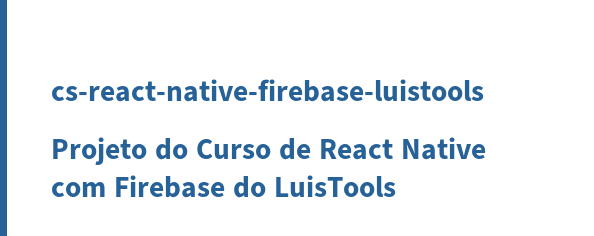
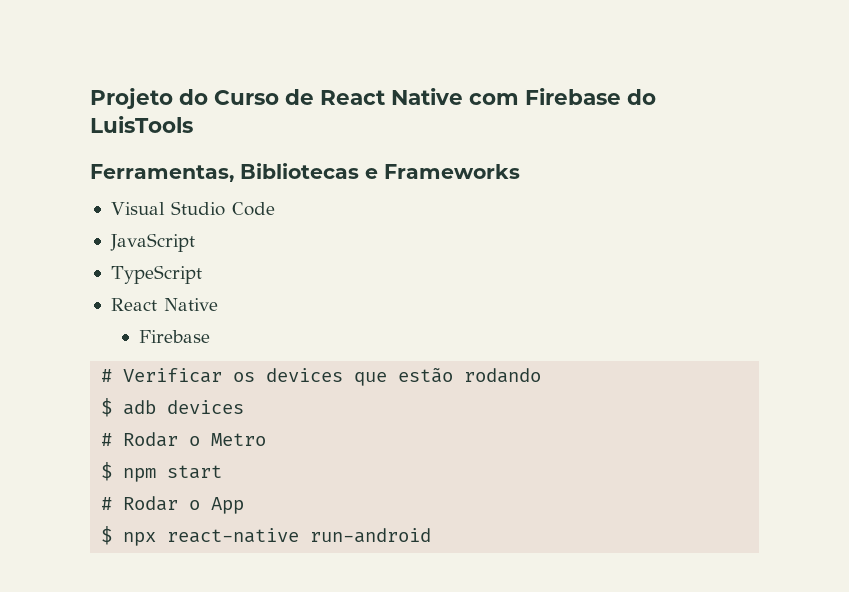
- cs-react-native-firebase-luistools
+ Ferramentas, Bibliotecas e Frameworks
+ Visual Studio Code
+ JavaScript
+ TypeScript
+ React Native
+ Firebase
+ # Verificar os devices que estão rodando
+ $ adb devices
+ # Rodar o Metro
+ $ npm start
+ # Rodar o App
+ $ npx react-native run-android

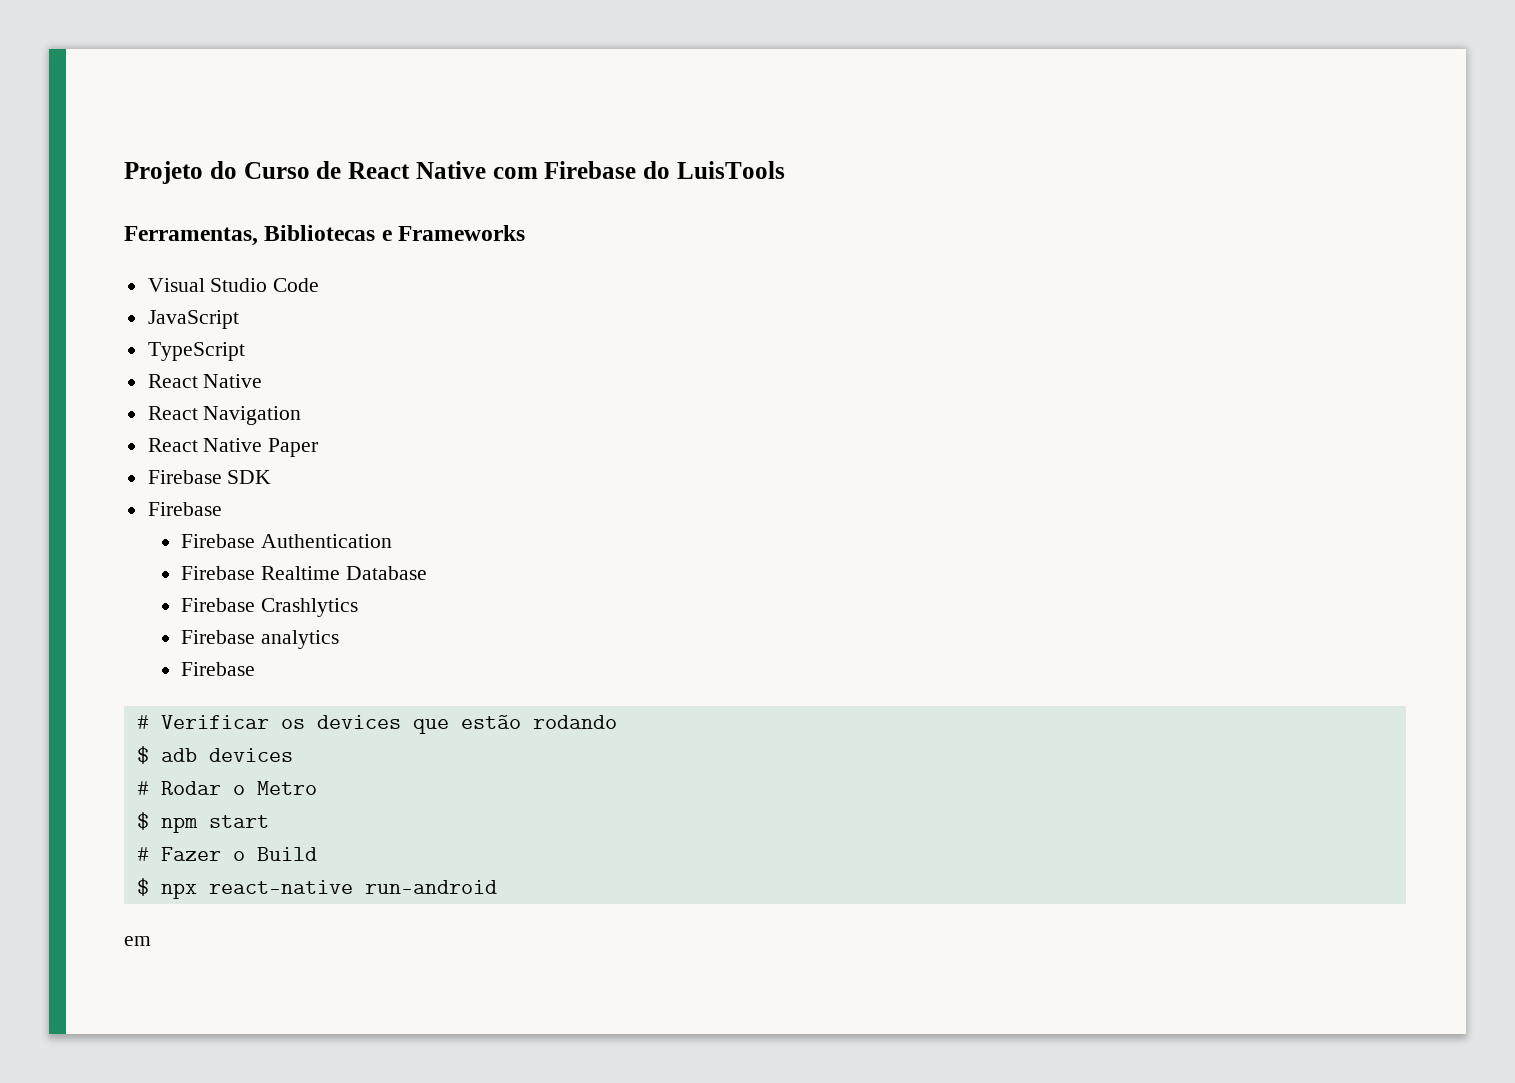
+ React Navigation
+ React Native Paper
+ Firebase SDK
+ Firebase
+ Firebase Authentication
+ Firebase Realtime Database
+ Firebase Crashlytics
+ Firebase analytics
- # Rodar o App
+ # Fazer o Build
+ em

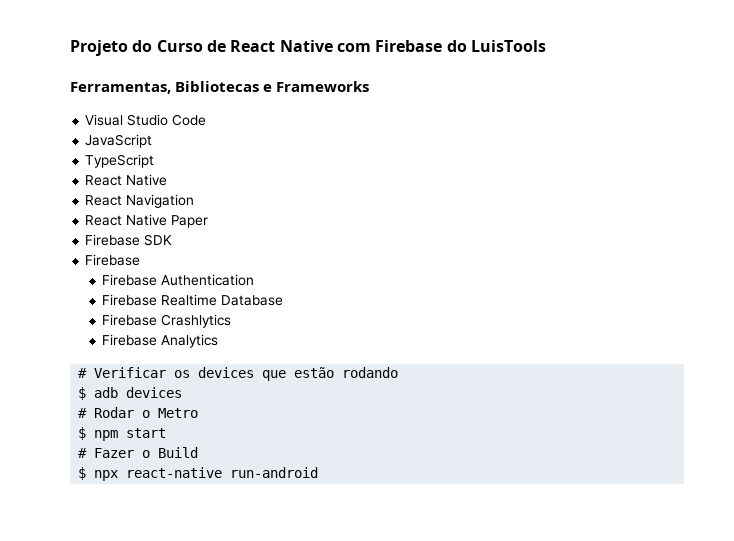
- Firebase analytics
- Firebase
+ Firebase Analytics
- em

